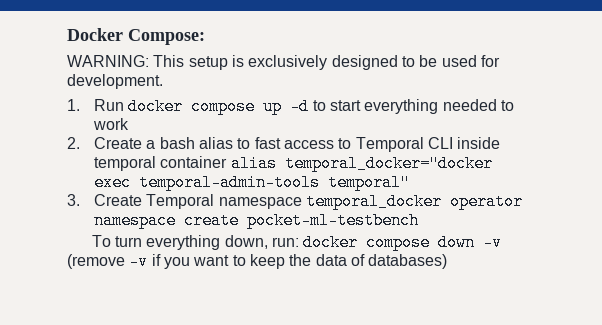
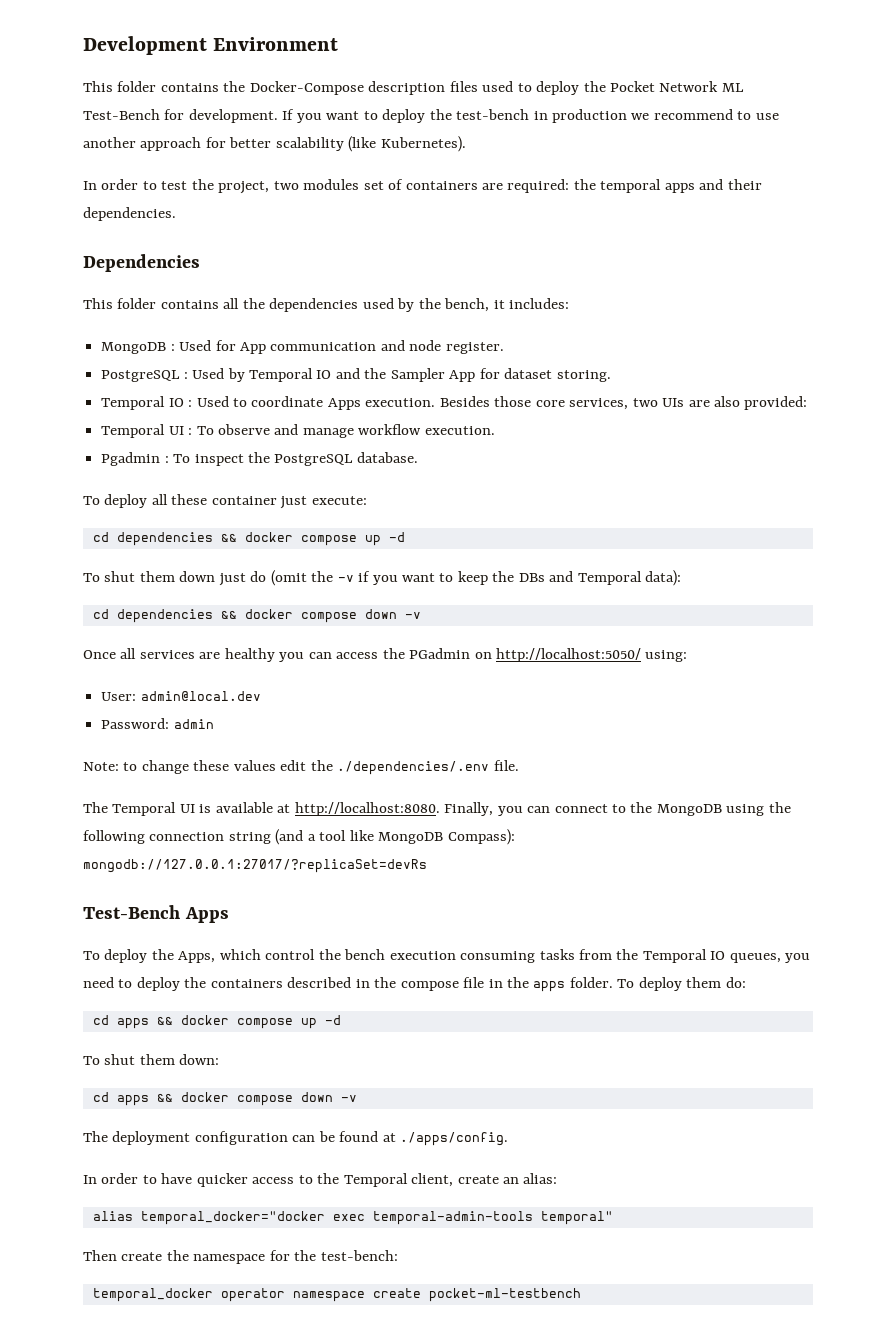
- Docker Compose:
- WARNING: This setup is exclusively designed to be used for development.
- 1. Run docker compose up -d to start everything needed to work
- 2. Create a bash alias to fast access to Temporal CLI inside temporal container alias temporal_docker="docker exec temporal-admin-tools temporal"
- 3. Create Temporal namespace temporal_docker operator namespace create pocket-ml-testbench
- To turn everything down, run: docker compose down -v (remove -v if you want to keep the data of databases)
+ Development Environment
+ This folder contains the Docker-Compose description files used to deploy the Pocket Network ML Test-Bench for development. If you want to deploy the test-bench in production we recommend to use another approach for better scalability (like Kubernetes).
+ In order to test the project, two modules set of containers are required: the temporal apps and their dependencies.
+ Dependencies
+ This folder contains all the dependencies used by the bench, it includes:
+ MongoDB : Used for App communication and node register.
+ PostgreSQL : Used by Temporal IO and the Sampler App for dataset storing.
+ Temporal IO : Used to coordinate Apps execution. Besides those core services, two UIs are also provided:
+ Temporal UI : To observe and manage workflow execution.
+ Pgadmin : To inspect the PostgreSQL database.
+ To deploy all these container just execute:
+ cd dependencies && docker compose up -d
+ To shut them down just do (omit the -v if you want to keep the DBs and Temporal data):
+ cd dependencies && docker compose down -v
+ Once all services are healthy you can access the PGadmin on http://localhost:5050/ using:
+ User: admin@local.dev
+ Password: admin
+ Note: to change these values edit the ./dependencies/.env file.
+ The Temporal UI is available at http://localhost:8080. Finally, you can connect to the MongoDB using the following connection string (and a tool like MongoDB Compass): mongodb://127.0.0.1:27017/?replicaSet=devRs
+ Test-Bench Apps
+ To deploy the Apps, which control the bench execution consuming tasks from the Temporal IO queues, you need to deploy the containers described in the compose file in the apps folder. To deploy them do:
+ cd apps && docker compose up -d
+ To shut them down:
+ cd apps && docker compose down -v
+ The deployment configuration can be found at ./apps/config.
+ In order to have quicker access to the Temporal client, create an alias:
+ alias temporal_docker="docker exec temporal-admin-tools temporal"
+ Then create the namespace for the test-bench:
+ temporal_docker operator namespace create pocket-ml-testbench

